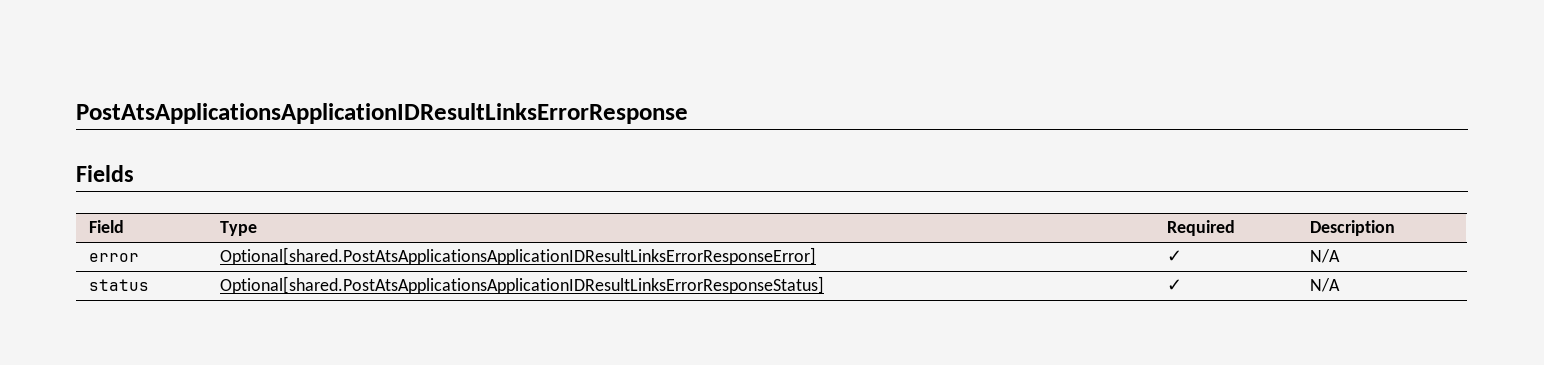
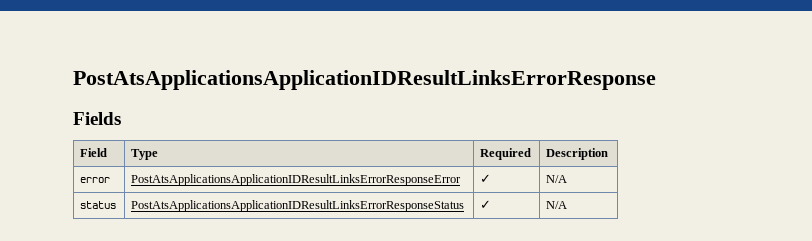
- error | Optional[shared.PostAtsApplicationsApplicationIDResultLinksErrorResponseError] | ✓ | N/A
+ error | PostAtsApplicationsApplicationIDResultLinksErrorResponseError | ✓ | N/A
- status | Optional[shared.PostAtsApplicationsApplicationIDResultLinksErrorResponseStatus] | ✓ | N/A
+ status | PostAtsApplicationsApplicationIDResultLinksErrorResponseStatus | ✓ | N/A

